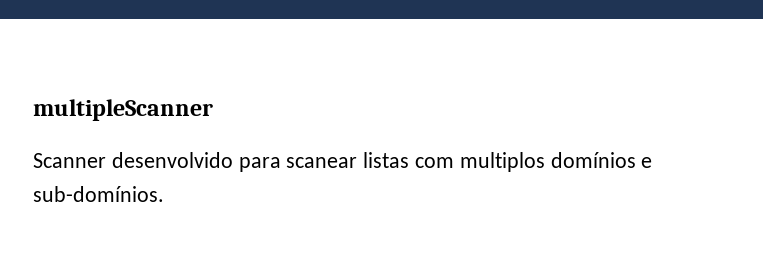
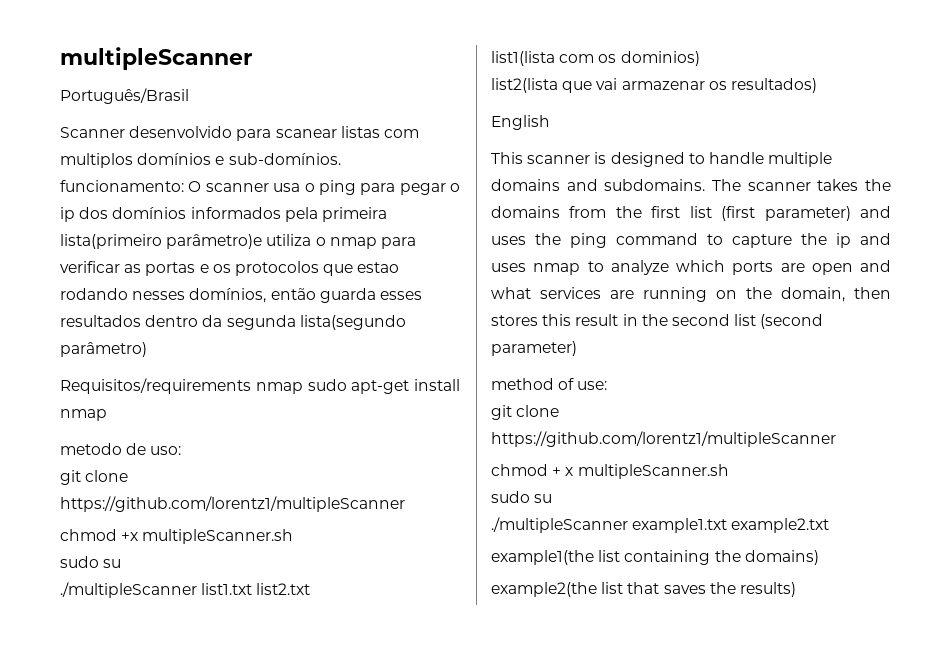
+ Português/Brasil
- Scanner desenvolvido para scanear listas com multiplos domínios e sub-domínios.
+ Scanner desenvolvido para scanear listas com multiplos domínios e sub-domínios. funcionamento: O scanner usa o ping para pegar o ip dos domínios informados pela primeira lista(primeiro parâmetro)e utiliza o nmap para verificar as portas e os protocolos que estao rodando nesses domínios, então guarda esses resultados dentro da segunda lista(segundo parâmetro)
+ Requisitos/requirements nmap sudo apt-get install nmap
+ metodo de uso:
+ git clone https://github.com/lorentz1/multipleScanner
+ chmod +x multipleScanner.sh
+ sudo su
+ ./multipleScanner list1.txt list2.txt
+ list1(lista com os dominios)
+ list2(lista que vai armazenar os resultados)
+ English
+ This scanner is designed to handle multiple domains and subdomains. The scanner takes the domains from the first list (first parameter) and uses the ping command to capture the ip and uses nmap to analyze which ports are open and what services are running on the domain, then stores this result in the second list (second parameter)
+ method of use:
+ git clone https://github.com/lorentz1/multipleScanner
+ chmod + x multipleScanner.sh
+ sudo su
+ ./multipleScanner example1.txt example2.txt
+ example1(the list containing the domains)
+ example2(the list that saves the results)

